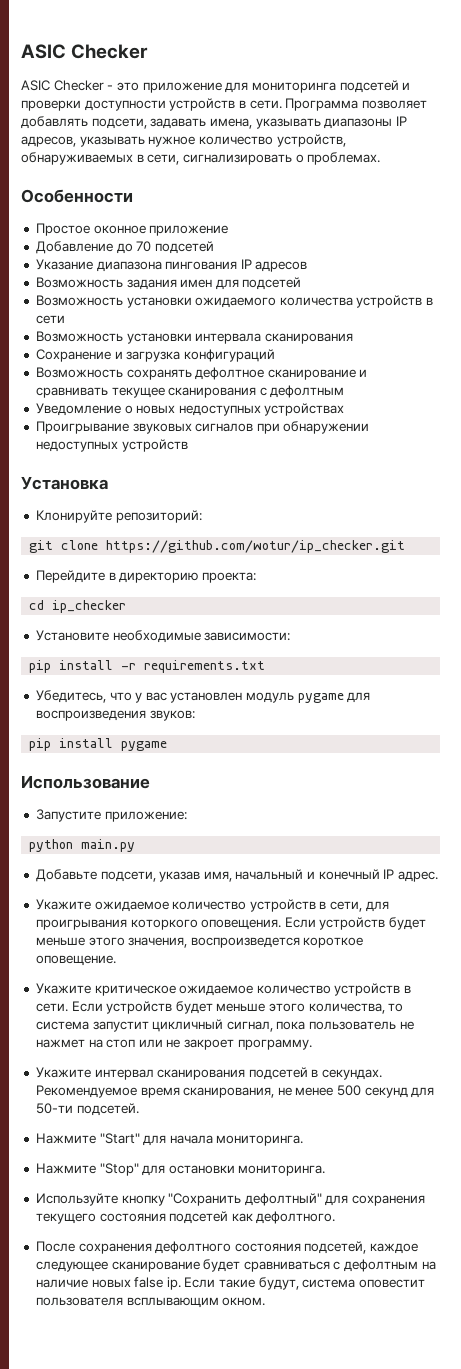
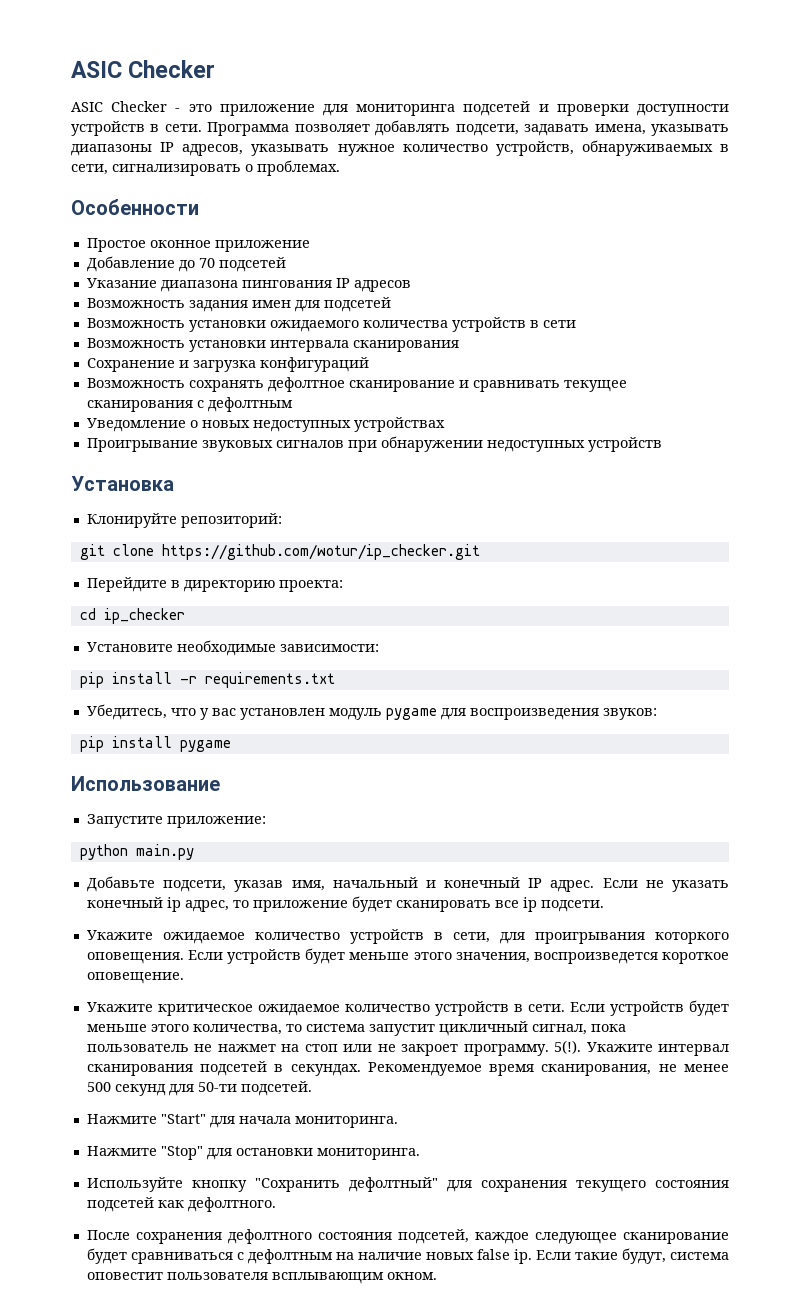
+ Если не указать конечный ip адрес, то приложение будет сканировать все ip подсети.
- Если устройств будет меньше этого количества, то система запустит цикличный сигнал, пока пользователь не нажмет на стоп или не закроет программу.
- Укажите интервал сканирования подсетей в секундах.
+ Если устройств будет меньше этого количества, то система запустит цикличный сигнал, пока пользователь не нажмет на стоп или не закроет программу. 5(!). Укажите интервал сканирования подсетей в секундах.

